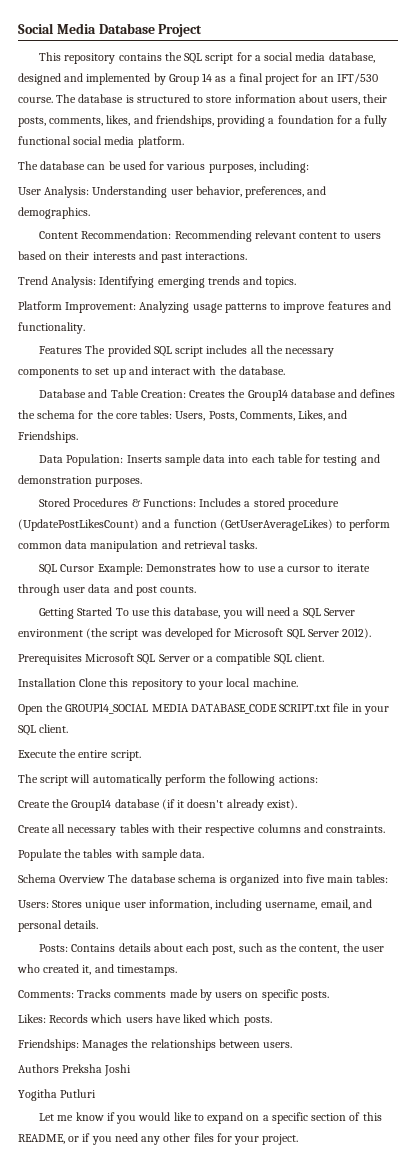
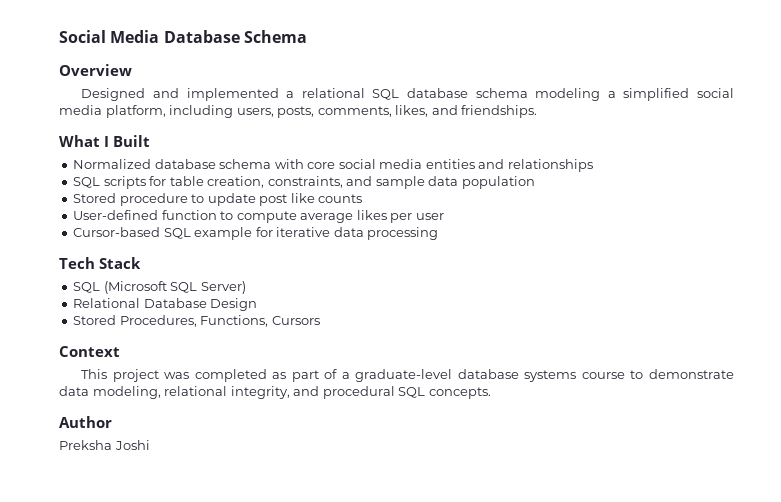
- Social Media Database Project
- This repository contains the SQL script for a social media database, designed and implemented by Group 14 as a final project for an IFT/530 course. The database is structured to store information about users, their posts, comments, likes, and friendships, providing a foundation for a fully functional social media platform.
- The database can be used for various purposes, including:
- User Analysis: Understanding user behavior, preferences, and demographics.
- Content Recommendation: Recommending relevant content to users based on their interests and past interactions.
- Trend Analysis: Identifying emerging trends and topics.
- Platform Improvement: Analyzing usage patterns to improve features and functionality.
- Features The provided SQL script includes all the necessary components to set up and interact with the database.
- Database and Table Creation: Creates the Group14 database and defines the schema for the core tables: Users, Posts, Comments, Likes, and Friendships.
- Data Population: Inserts sample data into each table for testing and demonstration purposes.
- Stored Procedures & Functions: Includes a stored procedure (UpdatePostLikesCount) and a function (GetUserAverageLikes) to perform common data manipulation and retrieval tasks.
- SQL Cursor Example: Demonstrates how to use a cursor to iterate through user data and post counts.
- Getting Started To use this database, you will need a SQL Server environment (the script was developed for Microsoft SQL Server 2012).
- Prerequisites Microsoft SQL Server or a compatible SQL client.
- Installation Clone this repository to your local machine.
- Open the GROUP14_SOCIAL MEDIA DATABASE_CODE SCRIPT.txt file in your SQL client.
- Execute the entire script.
- The script will automatically perform the following actions:
- Create the Group14 database (if it doesn't already exist).
- Create all necessary tables with their respective columns and constraints.
- Populate the tables with sample data.
- Schema Overview The database schema is organized into five main tables:
- Users: Stores unique user information, including username, email, and personal details.
- Posts: Contains details about each post, such as the content, the user who created it, and timestamps.
- Comments: Tracks comments made by users on specific posts.
- Likes: Records which users have liked which posts.
- Friendships: Manages the relationships between users.
- Authors Preksha Joshi
- Yogitha Putluri
- Let me know if you would like to expand on a specific section of this README, or if you need any other files for your project.
+ Social Media Database Schema
+ Overview
+ Designed and implemented a relational SQL database schema modeling a simplified social media platform, including users, posts, comments, likes, and friendships.
+ What I Built
+ Normalized database schema with core social media entities and relationships
+ SQL scripts for table creation, constraints, and sample data population
+ Stored procedure to update post like counts
+ User-defined function to compute average likes per user
+ Cursor-based SQL example for iterative data processing
+ Tech Stack
+ SQL (Microsoft SQL Server)
+ Relational Database Design
+ Stored Procedures, Functions, Cursors
+ Context
+ This project was completed as part of a graduate-level database systems course to demonstrate data modeling, relational integrity, and procedural SQL concepts.
+ Author
+ Preksha Joshi

